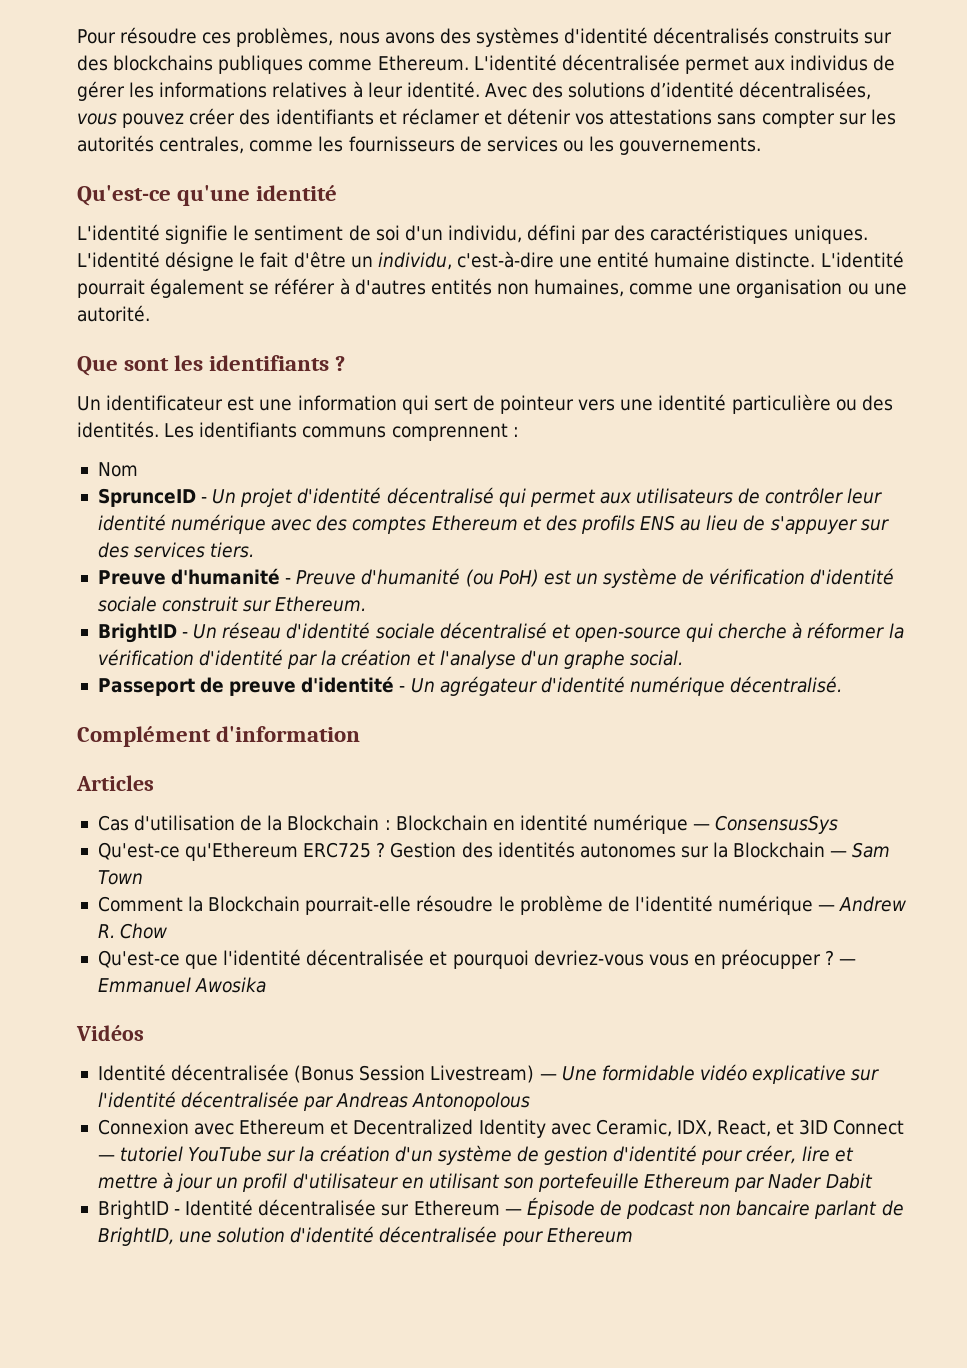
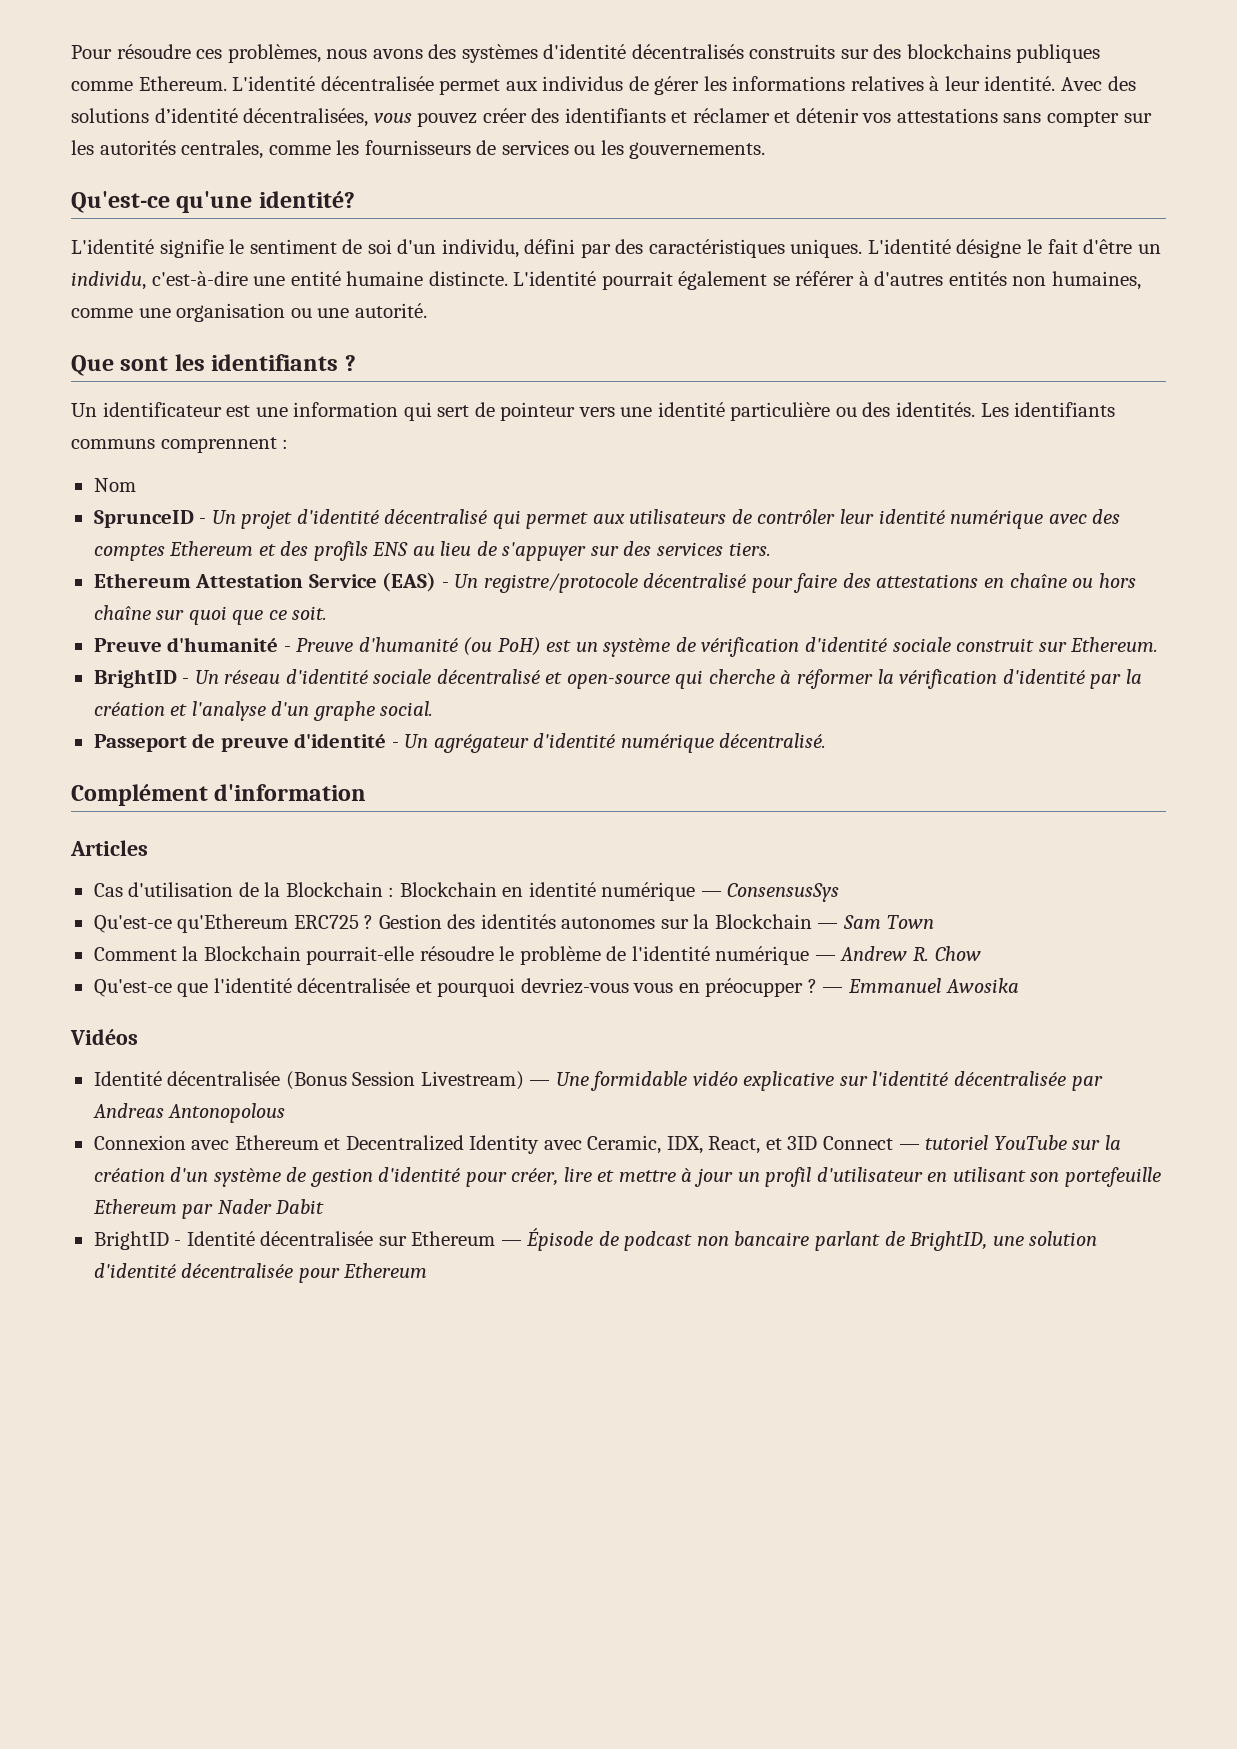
- Qu'est-ce qu'une identité
+ Qu'est-ce qu'une identité?
+ Ethereum Attestation Service (EAS) - Un registre/protocole décentralisé pour faire des attestations en chaîne ou hors chaîne sur quoi que ce soit.

